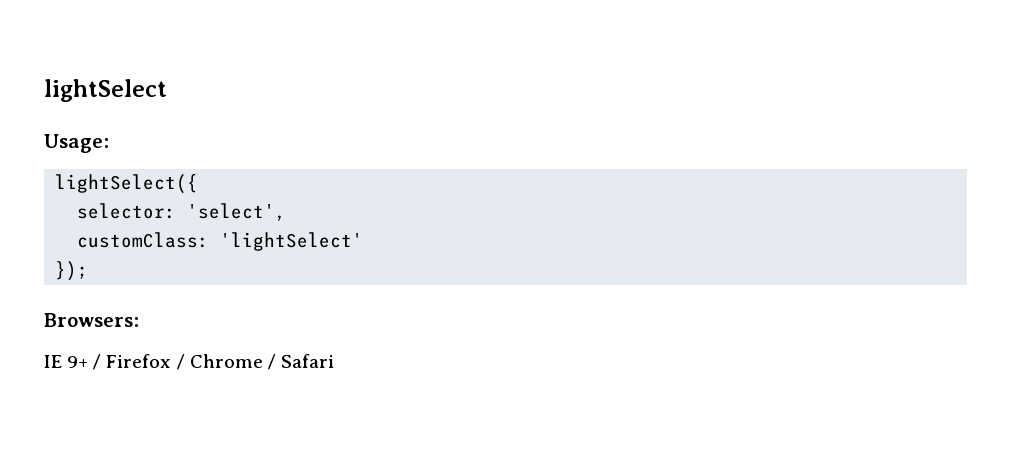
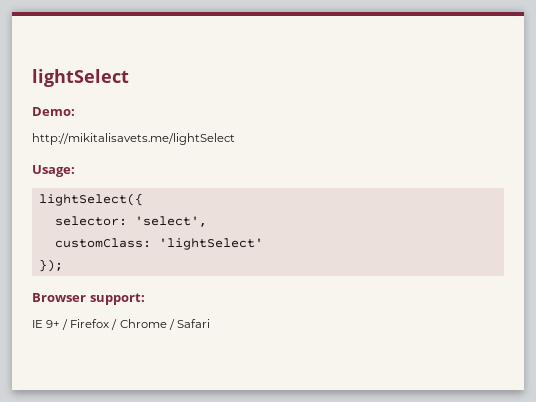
+ Demo:
+ http://mikitalisavets.me/lightSelect
- Browsers:
+ Browser support:

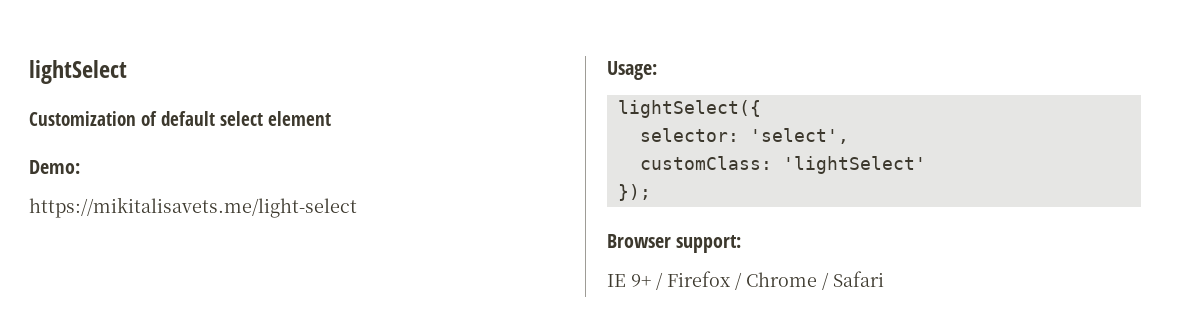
+ Customization of default select element
- http://mikitalisavets.me/lightSelect
+ https://mikitalisavets.me/light-select

